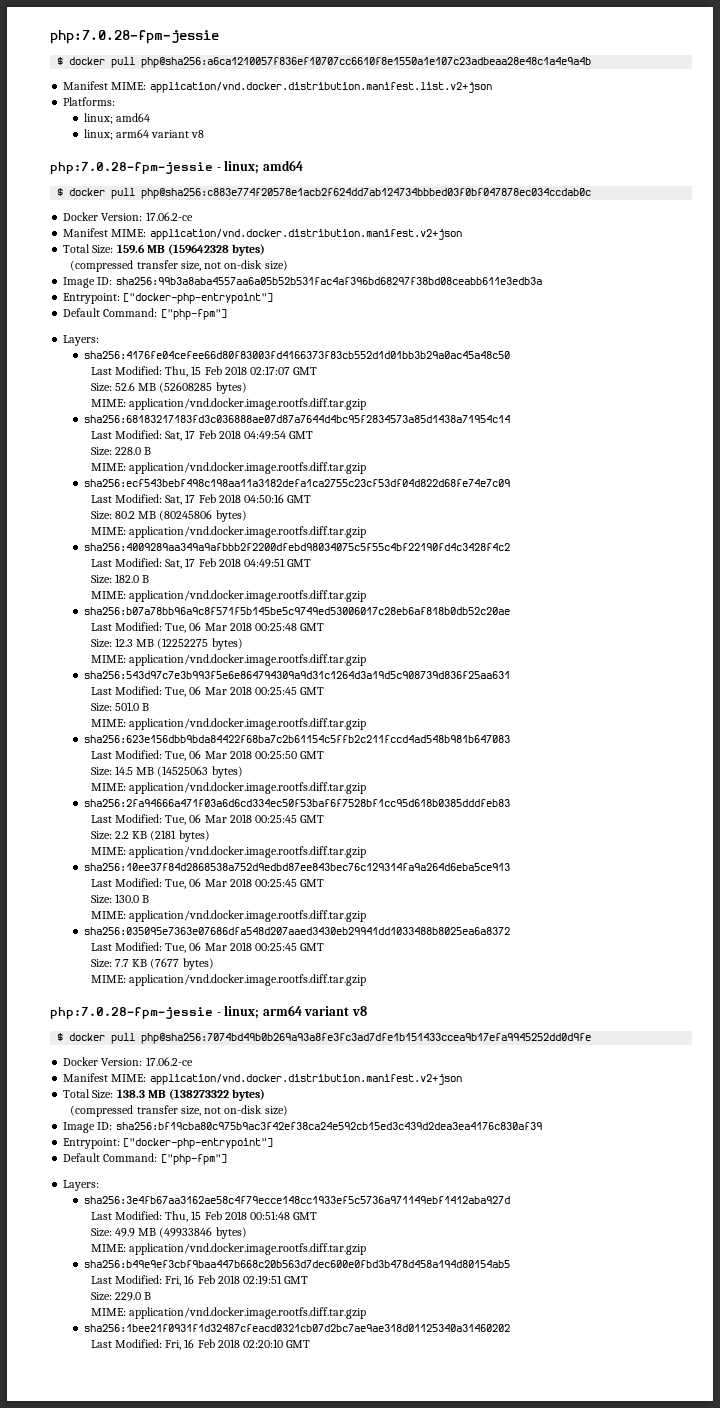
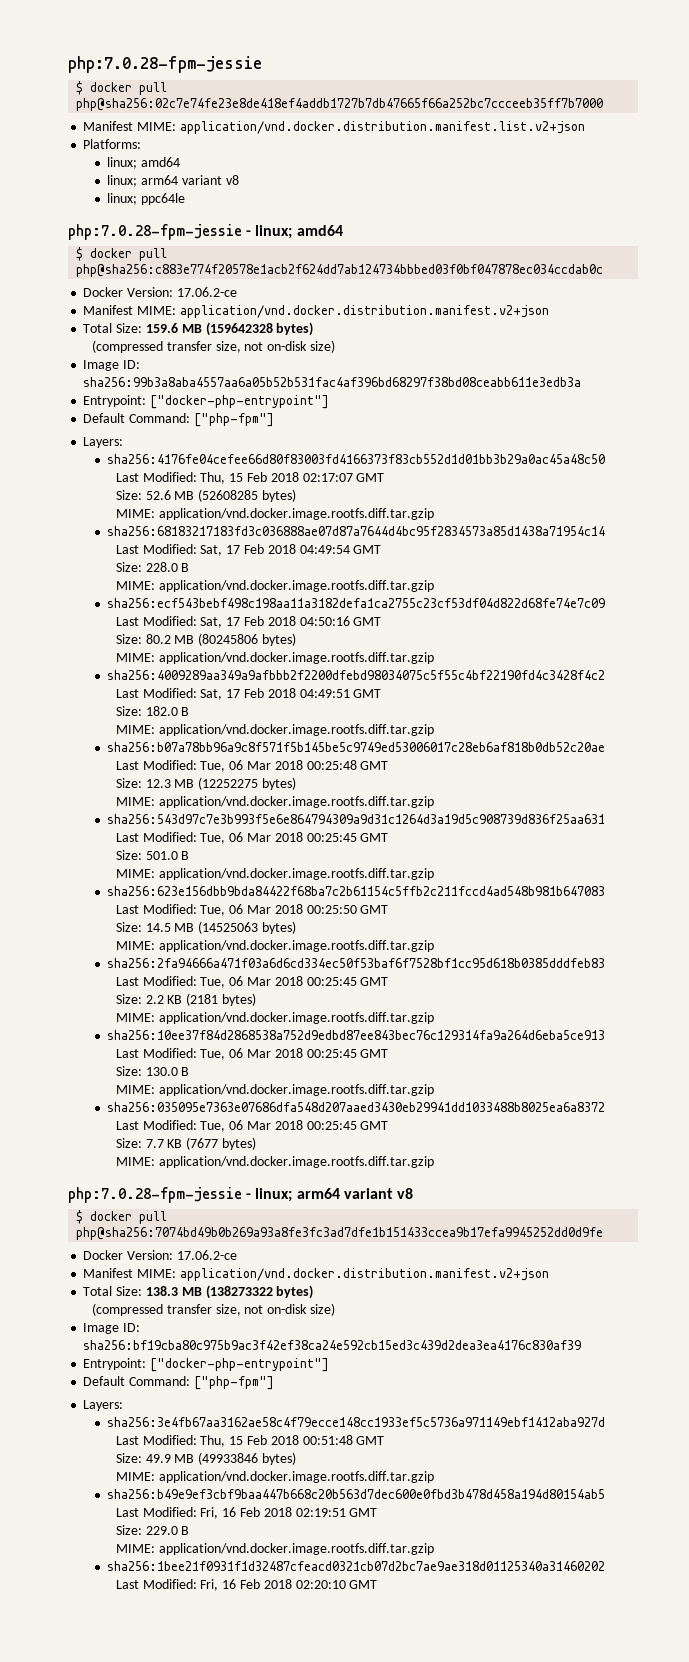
- $ docker pull php@sha256:a6ca1210057f836ef10707cc6610f8e1550a1e107c23adbeaa28e48c1a4e9a4b
+ $ docker pull php@sha256:02c7e74fe23e8de418ef4addb1727b7db47665f66a252bc7ccceeb35ff7b7000
+ linux; ppc64le

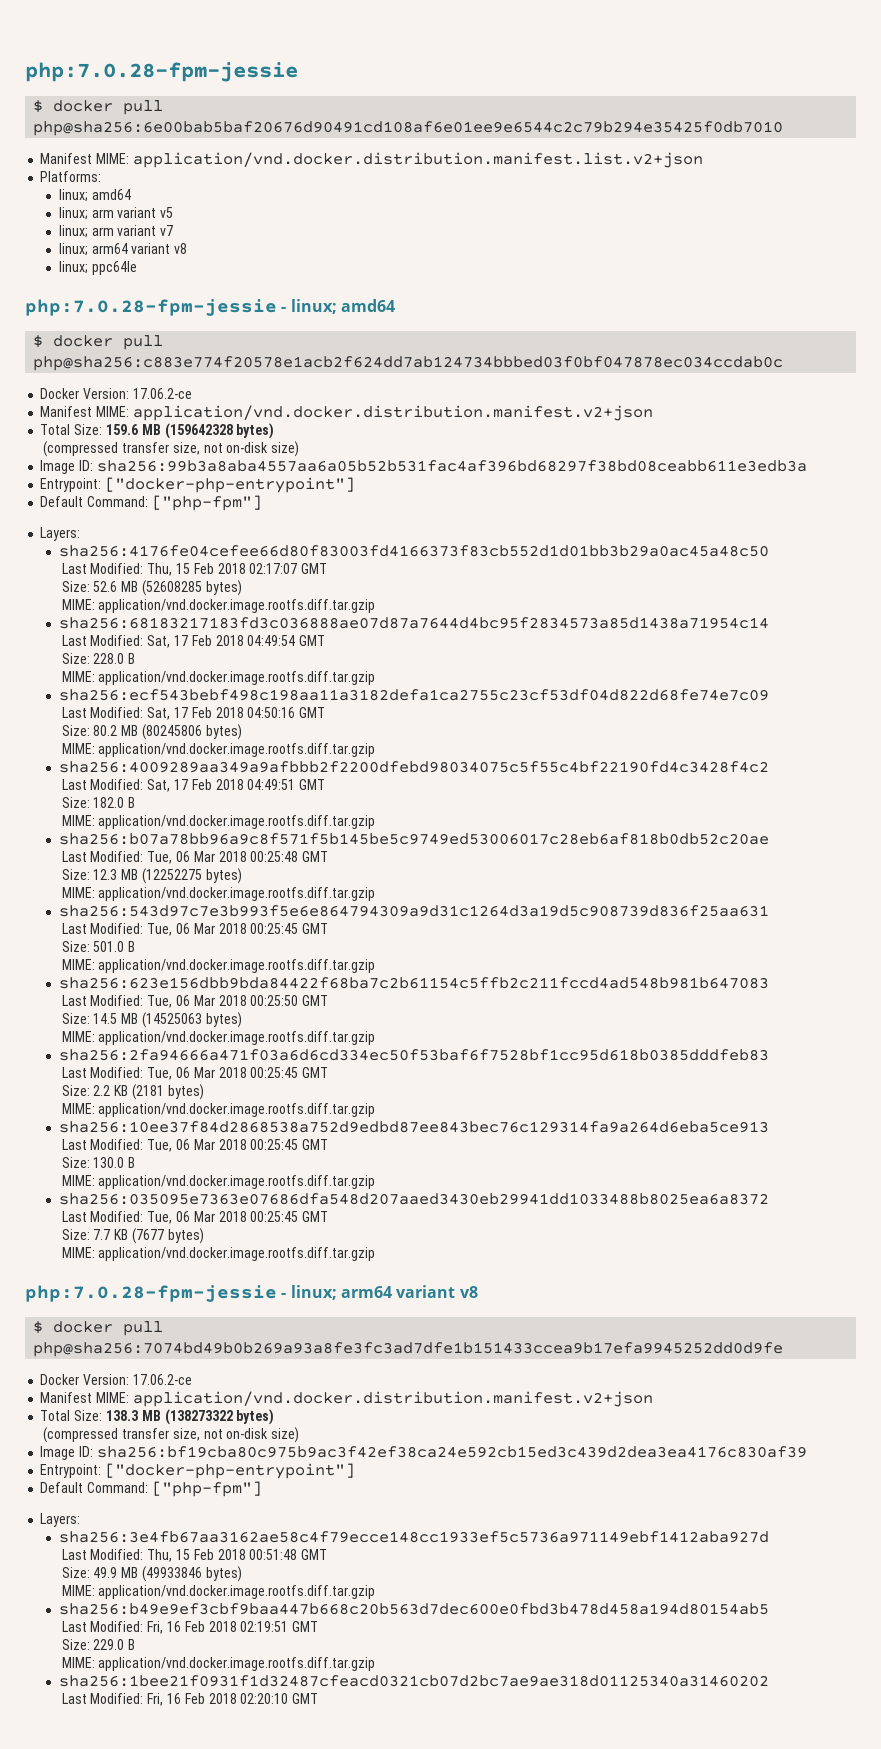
- $ docker pull php@sha256:02c7e74fe23e8de418ef4addb1727b7db47665f66a252bc7ccceeb35ff7b7000
+ $ docker pull php@sha256:6e00bab5baf20676d90491cd108af6e01ee9e6544c2c79b294e35425f0db7010
+ linux; arm variant v5
+ linux; arm variant v7

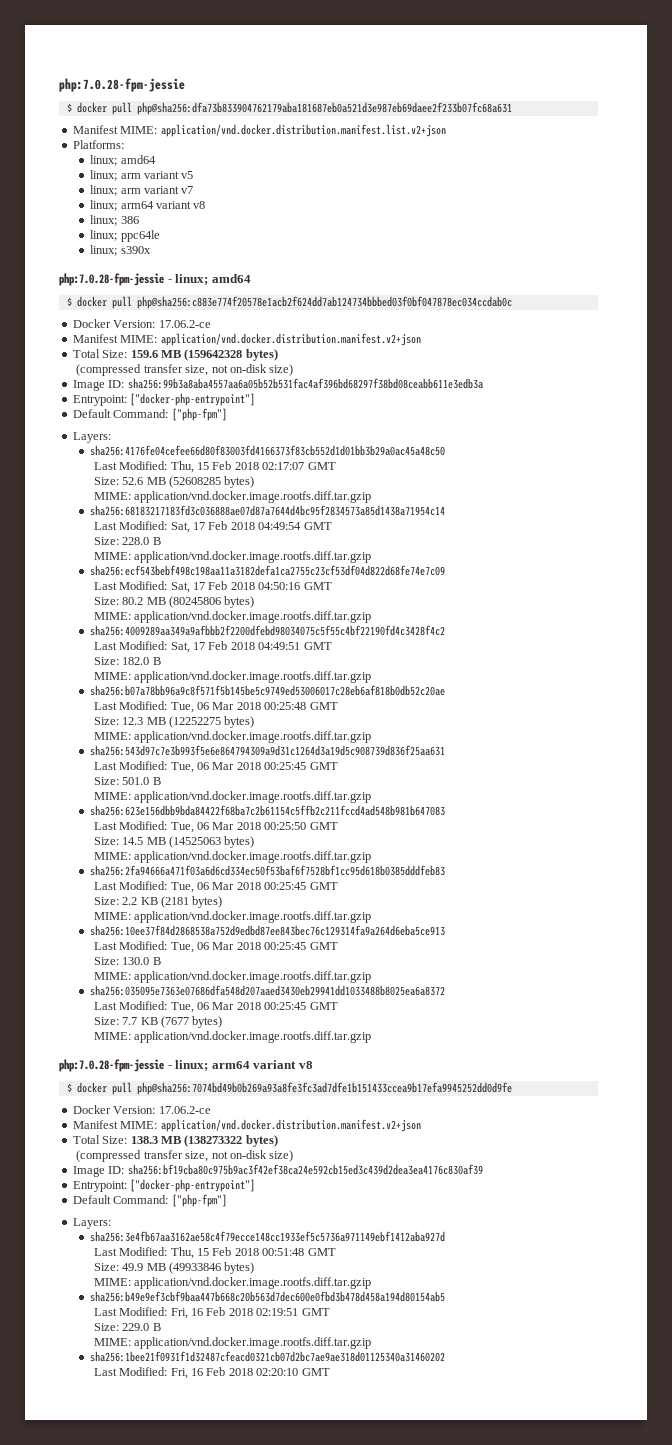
- $ docker pull php@sha256:6e00bab5baf20676d90491cd108af6e01ee9e6544c2c79b294e35425f0db7010
+ $ docker pull php@sha256:dfa73b833904762179aba181687eb0a521d3e987eb69daee2f233b07fc68a631
+ linux; 386
+ linux; s390x

